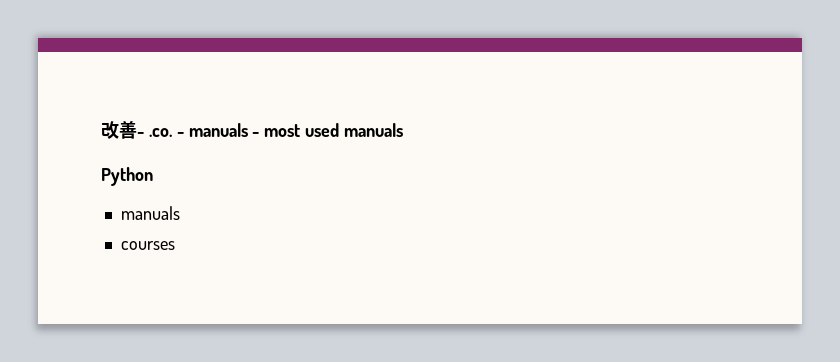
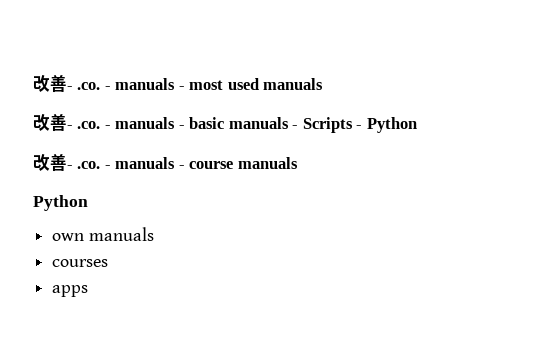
+ 改善- .co. - manuals - basic manuals - Scripts - Python
+ 改善- .co. - manuals - course manuals
  Python
- manuals
+ own manuals
+ apps

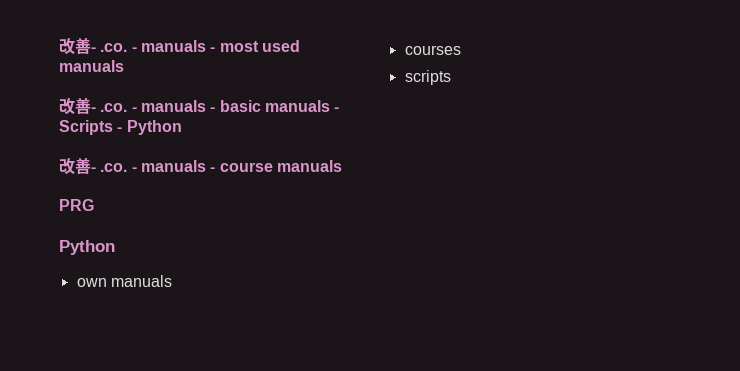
+ PRG
- apps
+ scripts

